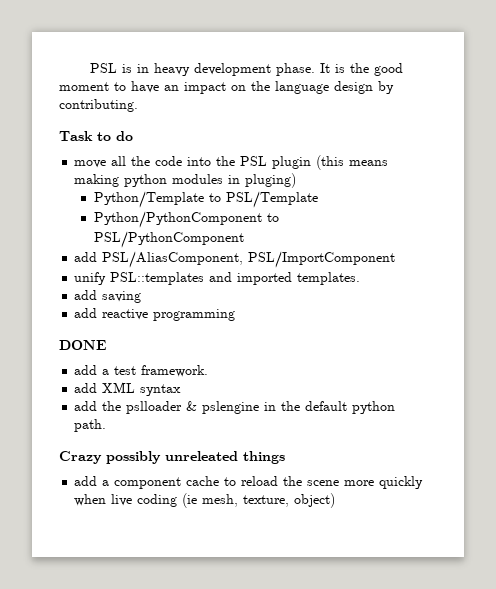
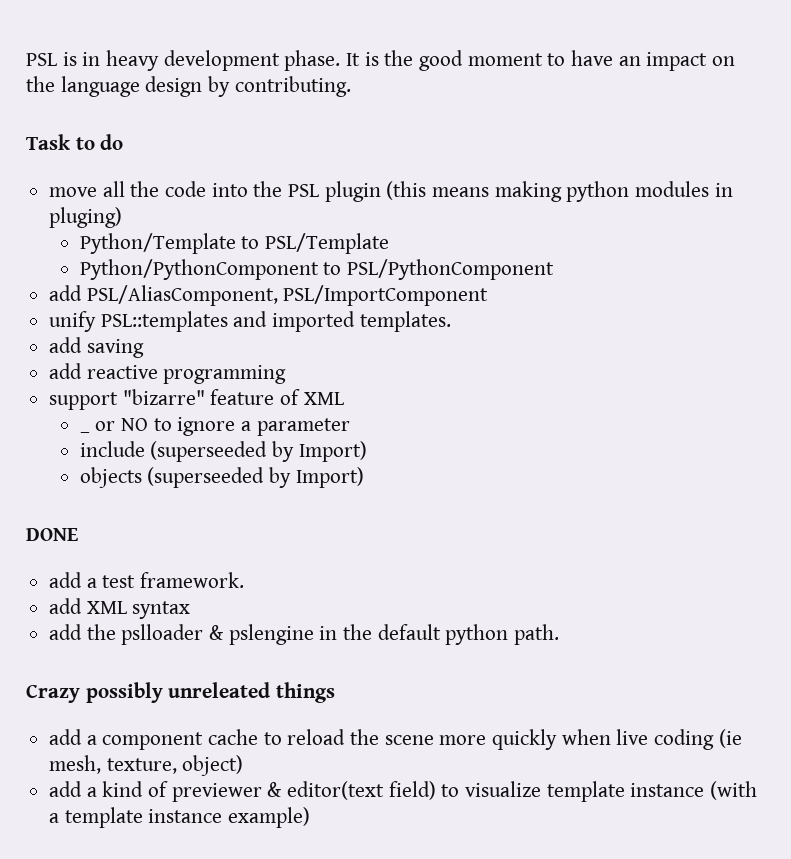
+ support "bizarre" feature of XML
+ _ or NO to ignore a parameter
+ include (superseeded by Import)
+ objects (superseeded by Import)
+ add a kind of previewer & editor(text field) to visualize template instance (with a template instance example)

